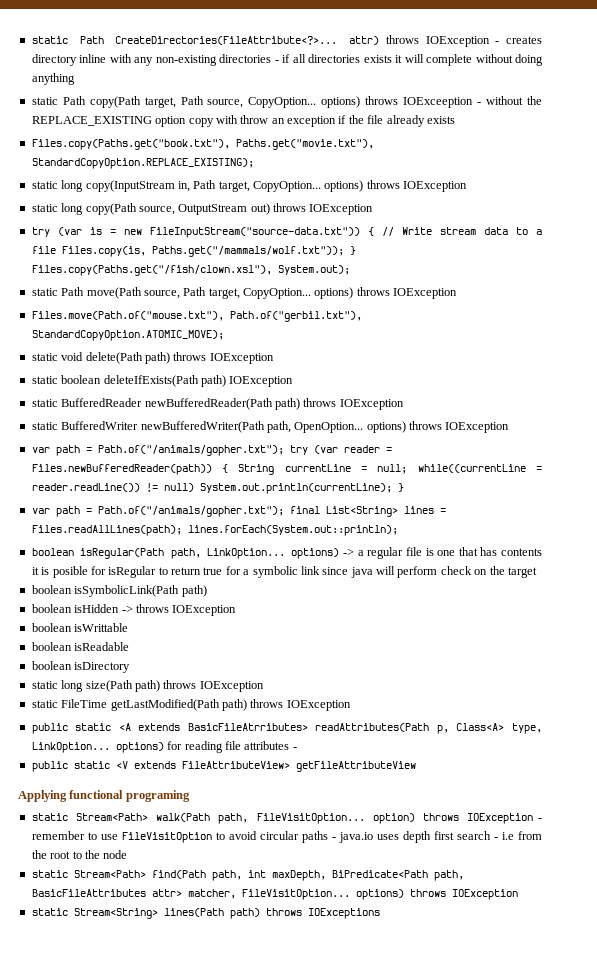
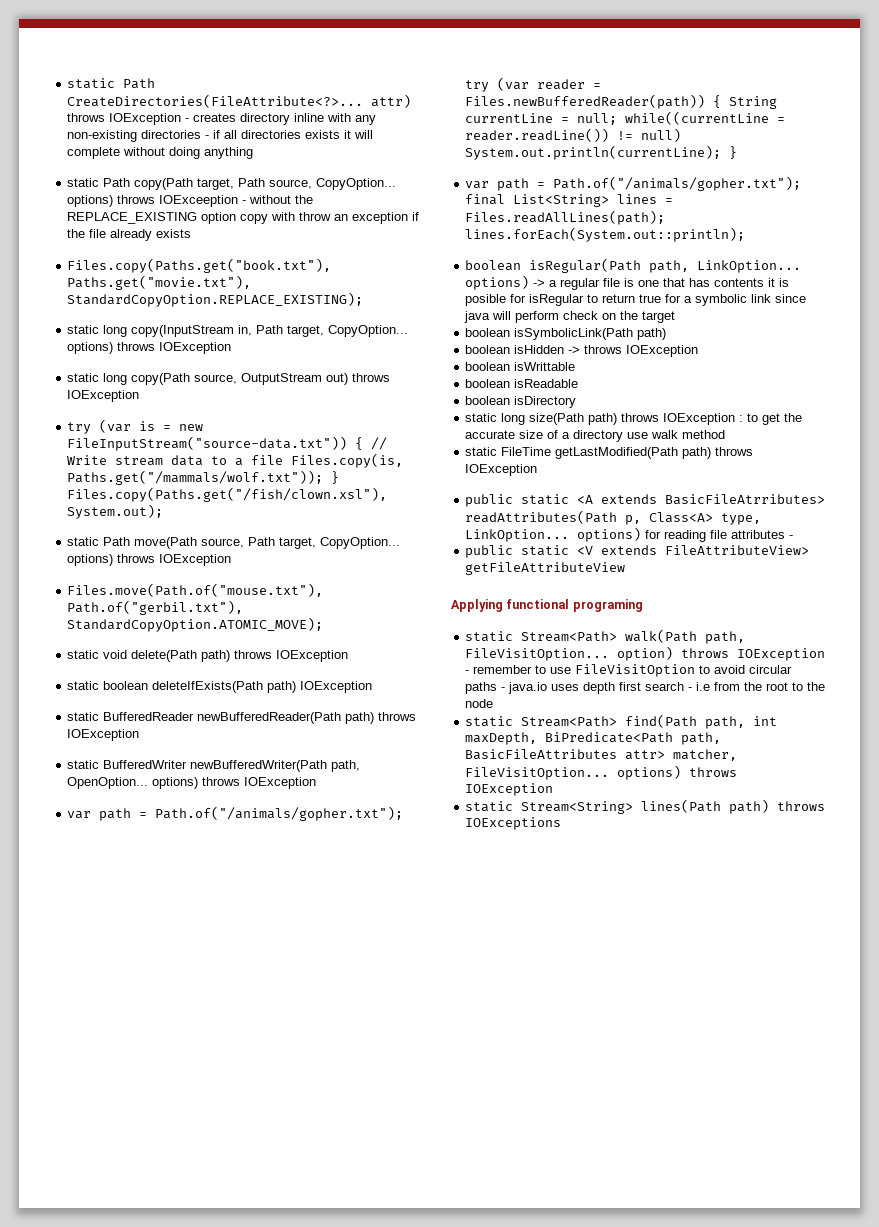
- static long size(Path path) throws IOException
+ static long size(Path path) throws IOException : to get the accurate size of a directory use walk method

